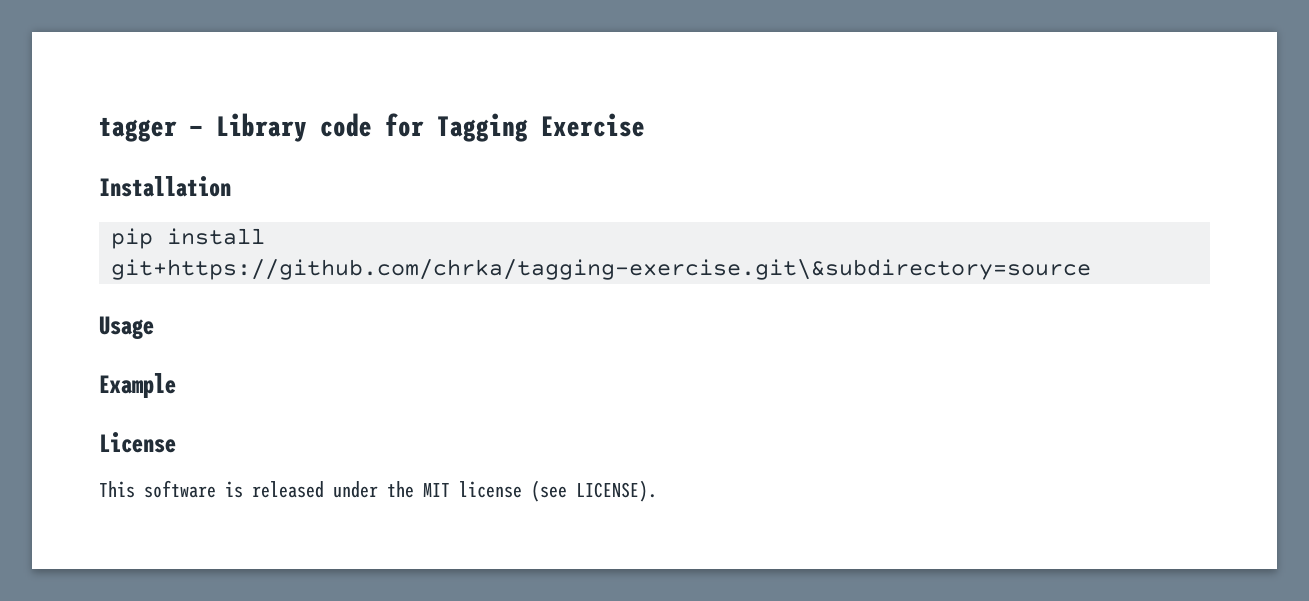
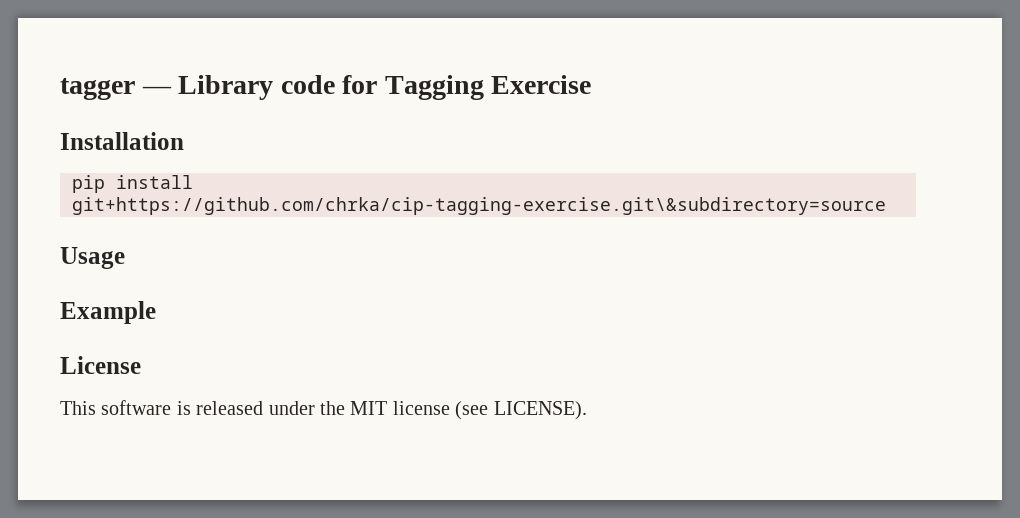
- pip install git+https://github.com/chrka/tagging-exercise.git\&subdirectory=source
+ pip install git+https://github.com/chrka/cip-tagging-exercise.git\&subdirectory=source

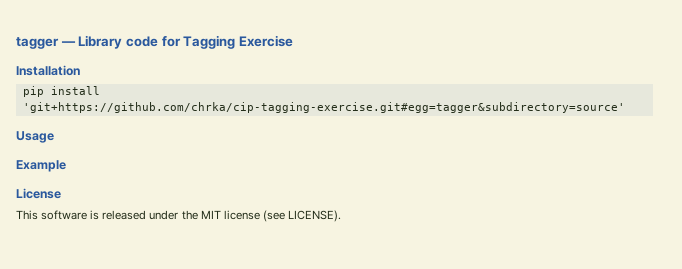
- pip install git+https://github.com/chrka/cip-tagging-exercise.git\&subdirectory=source
+ pip install 'git+https://github.com/chrka/cip-tagging-exercise.git#egg=tagger&subdirectory=source'

